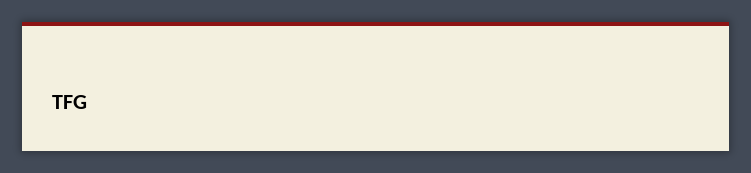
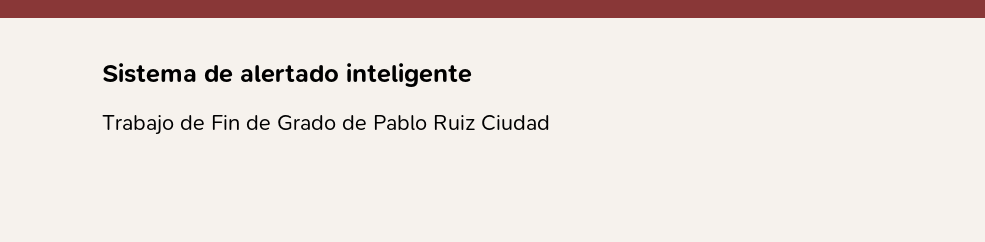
- TFG
+ Sistema de alertado inteligente
+ Trabajo de Fin de Grado de Pablo Ruiz Ciudad

